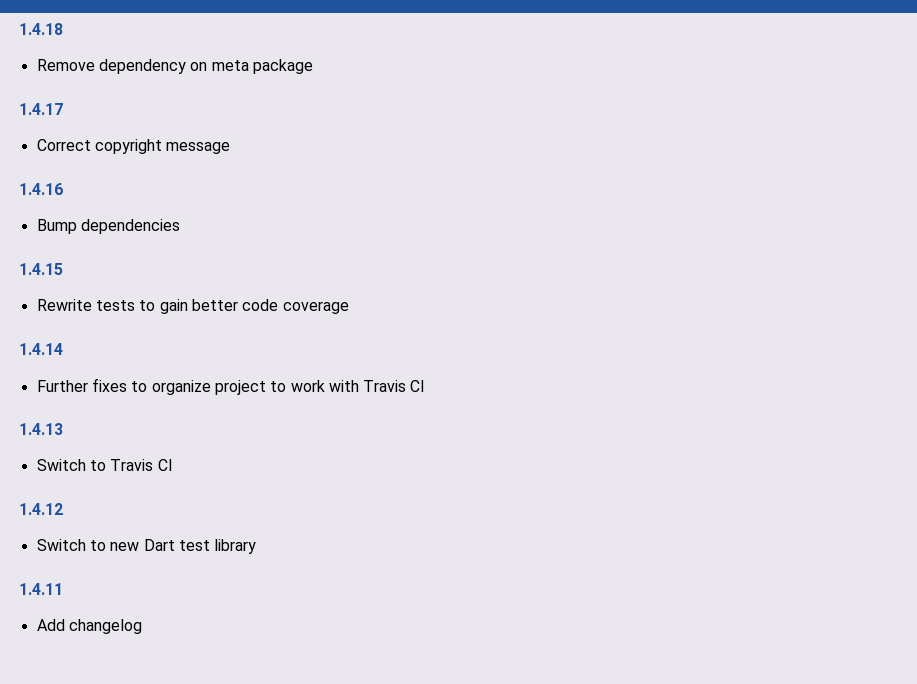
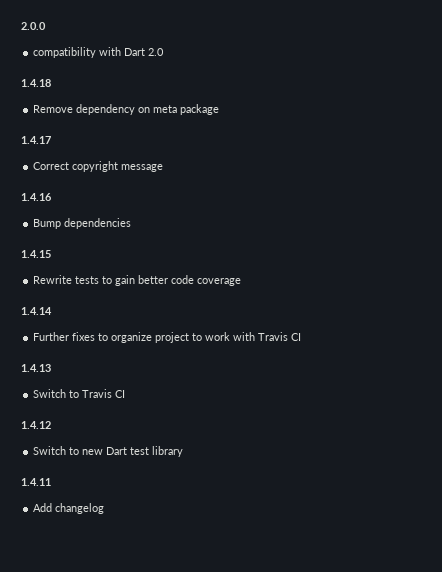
+ 2.0.0
+ compatibility with Dart 2.0

